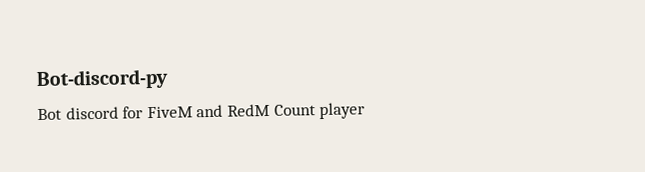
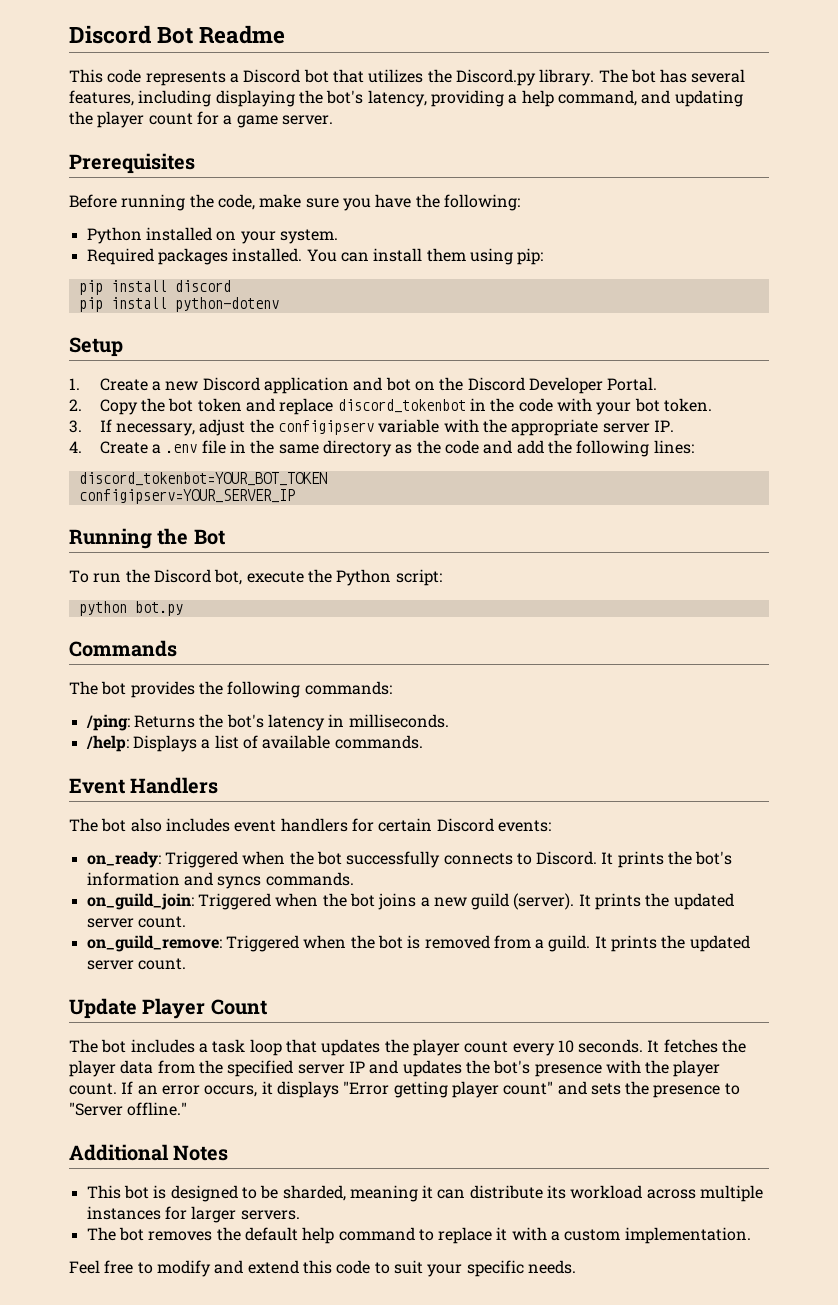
- Bot-discord-py
- Bot discord for FiveM and RedM Count player
+ Discord Bot Readme
+ This code represents a Discord bot that utilizes the Discord.py library. The bot has several features, including displaying the bot's latency, providing a help command, and updating the player count for a game server.
+ Prerequisites
+ Before running the code, make sure you have the following:
+ Python installed on your system.
+ Required packages installed. You can install them using pip:
+ pip install discord
+ pip install python-dotenv
+ Setup
+ 1. Create a new Discord application and bot on the Discord Developer Portal.
+ 2. Copy the bot token and replace discord_tokenbot in the code with your bot token.
+ 3. If necessary, adjust the configipserv variable with the appropriate server IP.
+ 4. Create a .env file in the same directory as the code and add the following lines:
+ discord_tokenbot=YOUR_BOT_TOKEN
+ configipserv=YOUR_SERVER_IP
+ Running the Bot
+ To run the Discord bot, execute the Python script:
+ python bot.py
+ Commands
+ The bot provides the following commands:
+ /ping: Returns the bot's latency in milliseconds.
+ /help: Displays a list of available commands.
+ Event Handlers
+ The bot also includes event handlers for certain Discord events:
+ on_ready: Triggered when the bot successfully connects to Discord. It prints the bot's information and syncs commands.
+ on_guild_join: Triggered when the bot joins a new guild (server). It prints the updated server count.
+ on_guild_remove: Triggered when the bot is removed from a guild. It prints the updated server count.
+ Update Player Count
+ The bot includes a task loop that updates the player count every 10 seconds. It fetches the player data from the specified server IP and updates the bot's presence with the player count. If an error occurs, it displays "Error getting player count" and sets the presence to "Server offline."
+ Additional Notes
+ This bot is designed to be sharded, meaning it can distribute its workload across multiple instances for larger servers.
+ The bot removes the default help command to replace it with a custom implementation.
+ Feel free to modify and extend this code to suit your specific needs.

